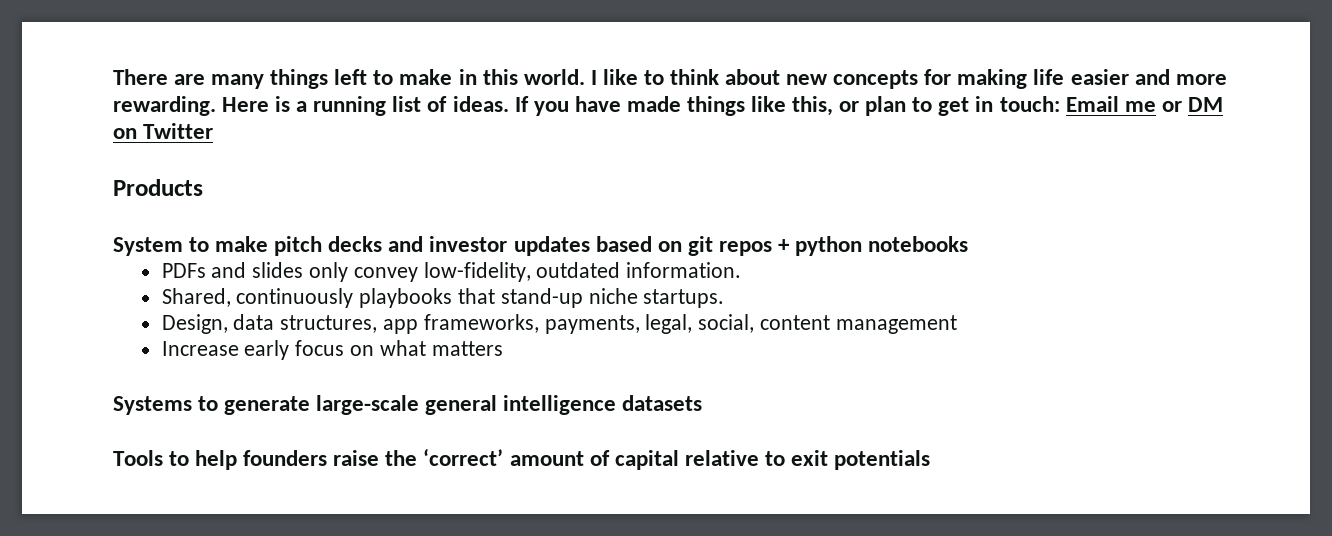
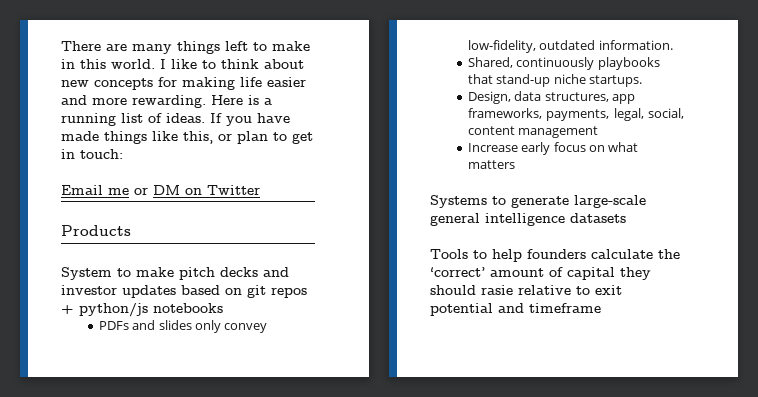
- If you have made things like this, or plan to get in touch: Email me or DM on Twitter
+ If you have made things like this, or plan to get in touch:
+ Email me or DM on Twitter
- System to make pitch decks and investor updates based on git repos + python notebooks
+ System to make pitch decks and investor updates based on git repos + python/js notebooks
- Tools to help founders raise the ‘correct’ amount of capital relative to exit potentials
+ Tools to help founders calculate the ‘correct’ amount of capital they should rasie relative to exit potential and timeframe

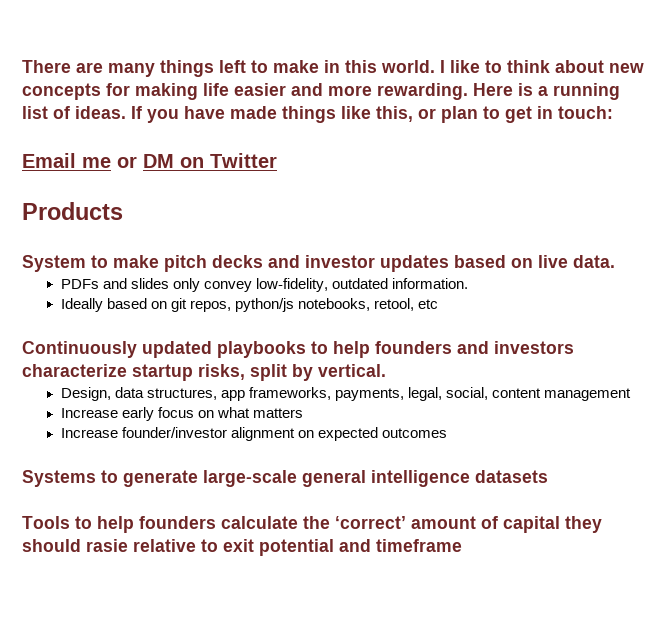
- System to make pitch decks and investor updates based on git repos + python/js notebooks
+ System to make pitch decks and investor updates based on live data.
- Shared, continuously playbooks that stand-up niche startups.
+ Ideally based on git repos, python/js notebooks, retool, etc
+ Continuously updated playbooks to help founders and investors characterize startup risks, split by vertical.
+ Increase founder/investor alignment on expected outcomes

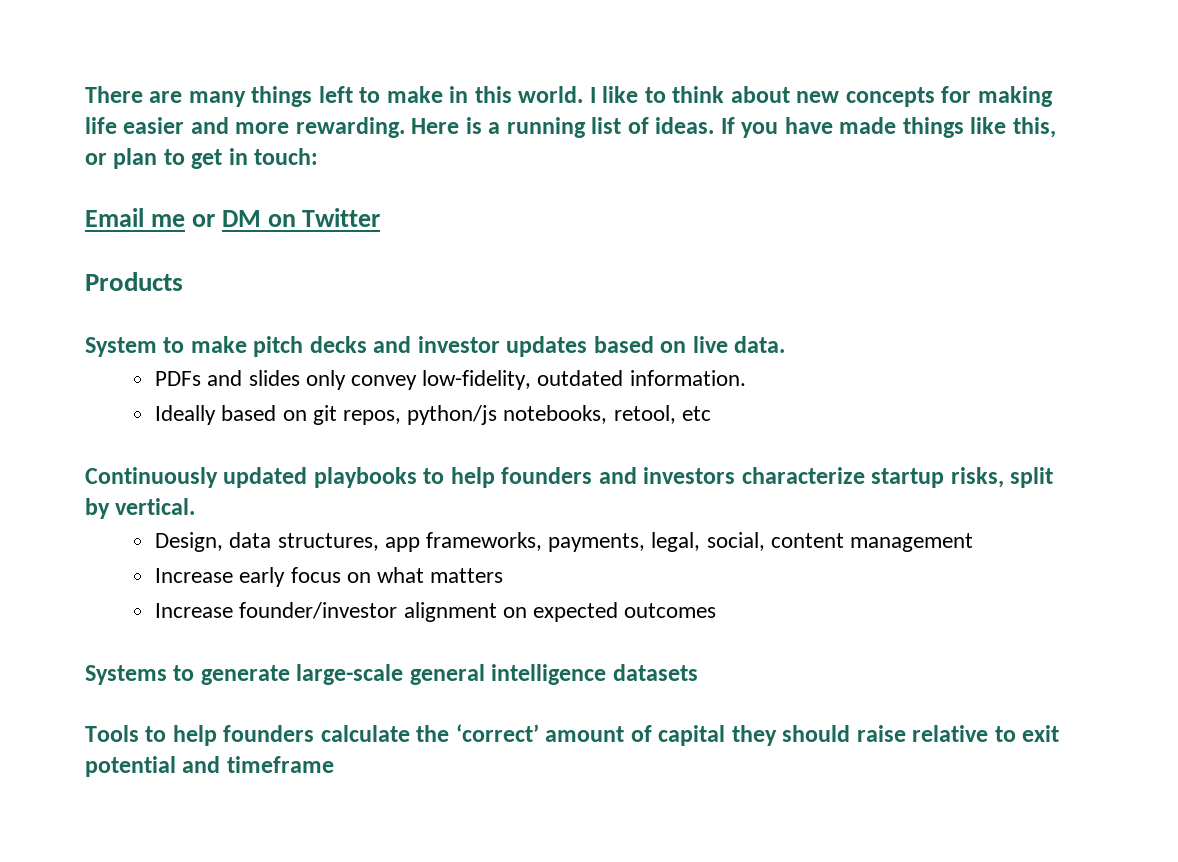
- Tools to help founders calculate the ‘correct’ amount of capital they should rasie relative to exit potential and timeframe
+ Tools to help founders calculate the ‘correct’ amount of capital they should raise relative to exit potential and timeframe

